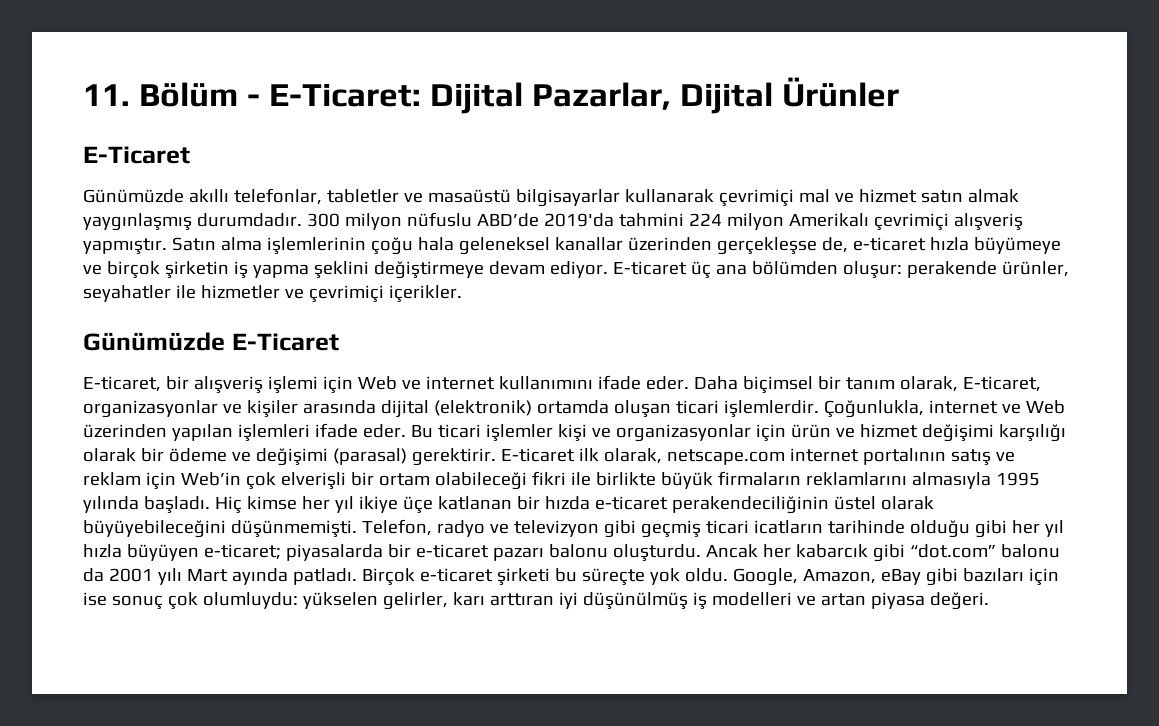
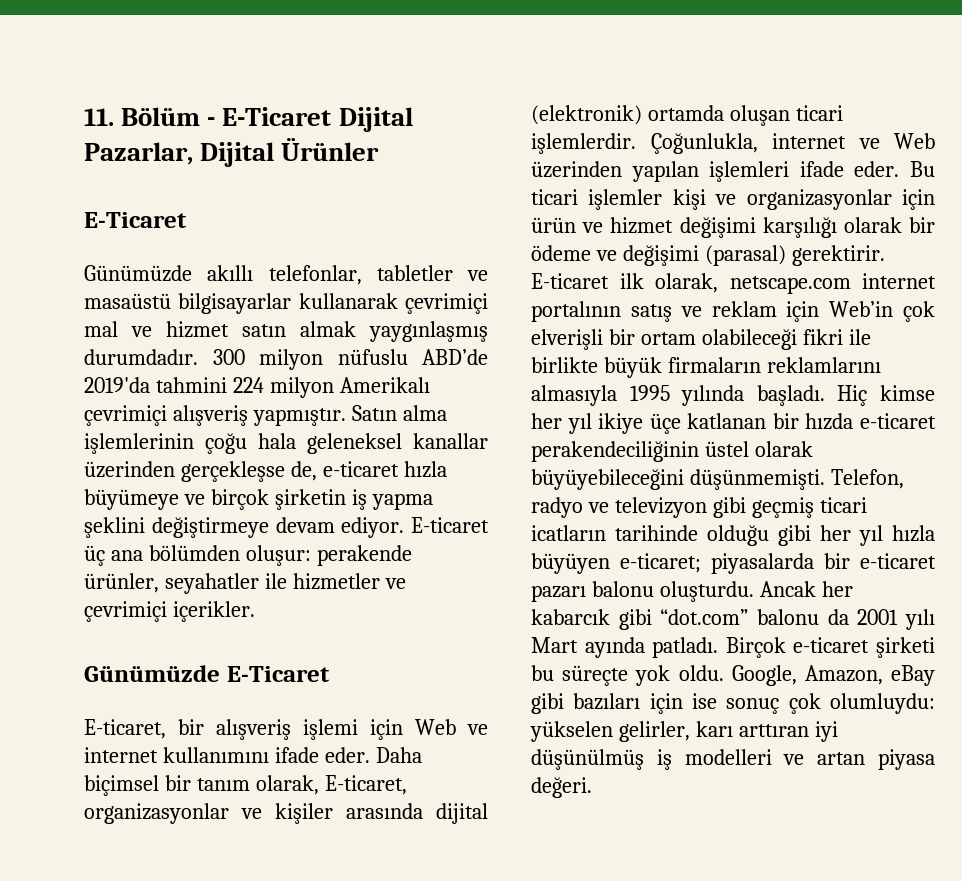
- 11. Bölüm - E-Ticaret: Dijital Pazarlar, Dijital Ürünler
+ 11. Bölüm - E-Ticaret Dijital Pazarlar, Dijital Ürünler

